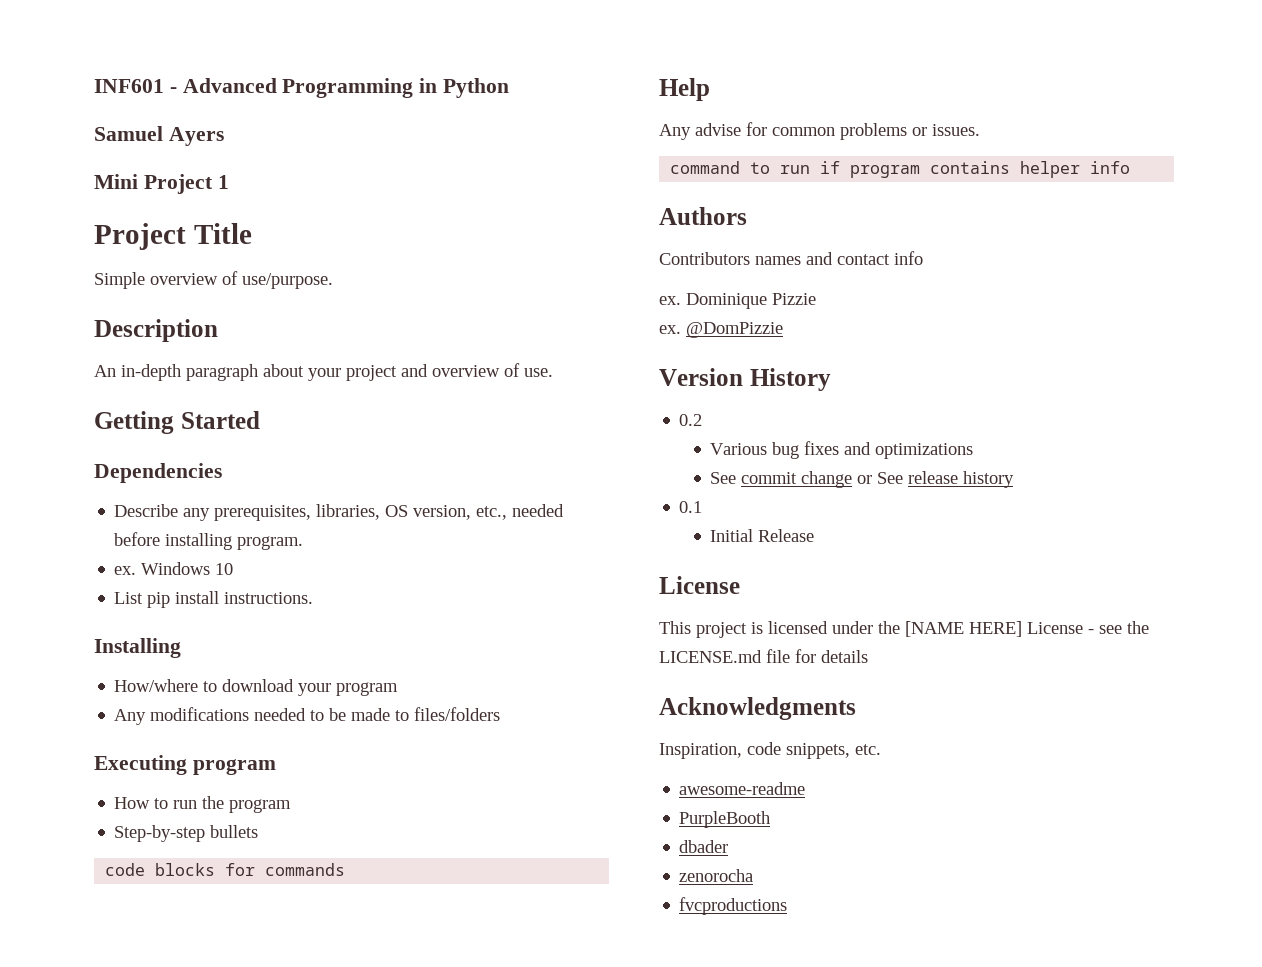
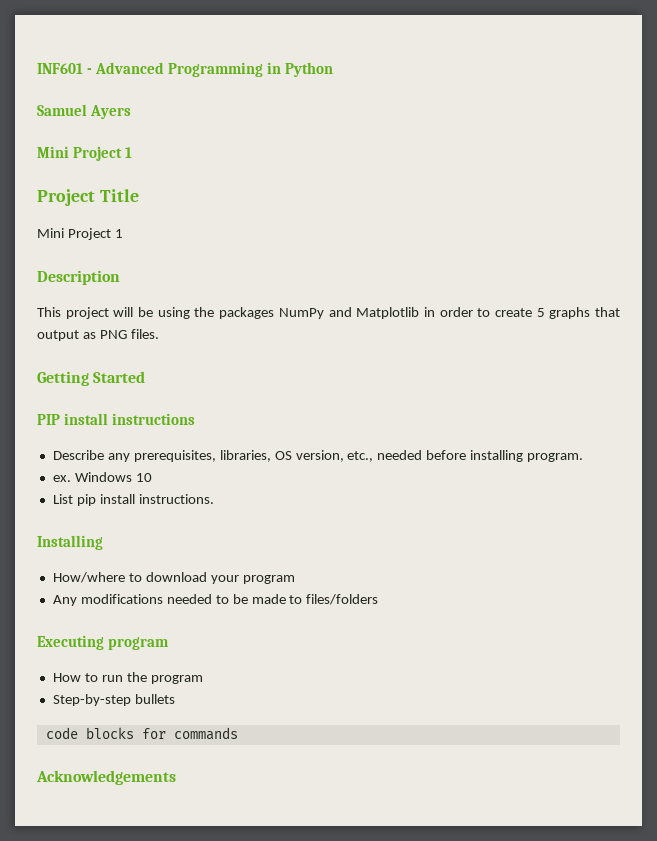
  Project Title
- Simple overview of use/purpose.
+ Mini Project 1
  Description
- An in-depth paragraph about your project and overview of use.
+ This project will be using the packages NumPy and Matplotlib in order to create 5 graphs that output as PNG files.
- Dependencies
+ PIP install instructions
- Help
- Any advise for common problems or issues.
- command to run if program contains helper info
- Authors
- Contributors names and contact info
- ex. Dominique Pizzie
- ex. @DomPizzie
- Version History
- 0.2
- Various bug fixes and optimizations
- See commit change or See release history
- 0.1
- Initial Release
- License
- This project is licensed under the [NAME HERE] License - see the LICENSE.md file for details
- Acknowledgments
- Inspiration, code snippets, etc.
- awesome-readme
- PurpleBooth
- dbader
- zenorocha
- fvcproductions
+ Acknowledgements

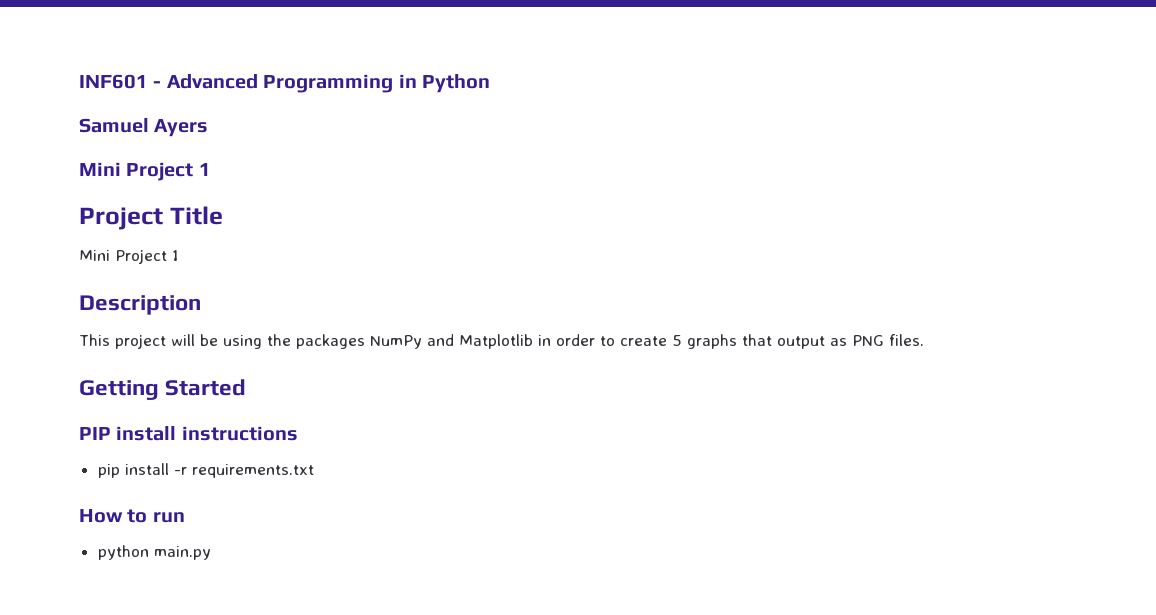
- Describe any prerequisites, libraries, OS version, etc., needed before installing program.
- ex. Windows 10
- List pip install instructions.
- Installing
- How/where to download your program
- Any modifications needed to be made to files/folders
- Executing program
- How to run the program
- Step-by-step bullets
- code blocks for commands
- Acknowledgements
+ pip install -r requirements.txt
+ How to run
+ python main.py

